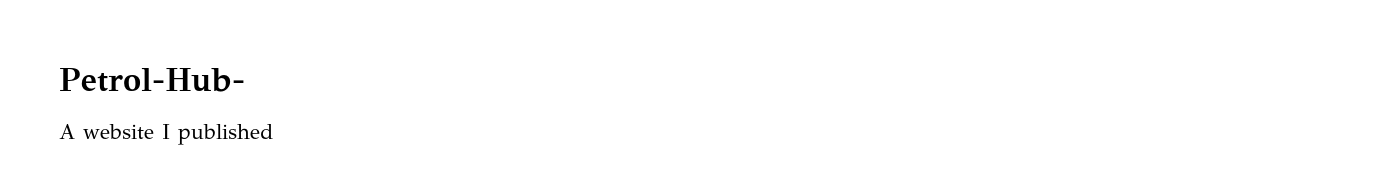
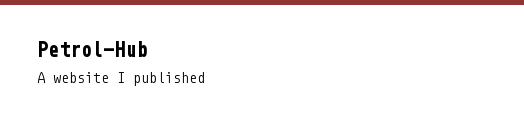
- Petrol-Hub-
+ Petrol-Hub

